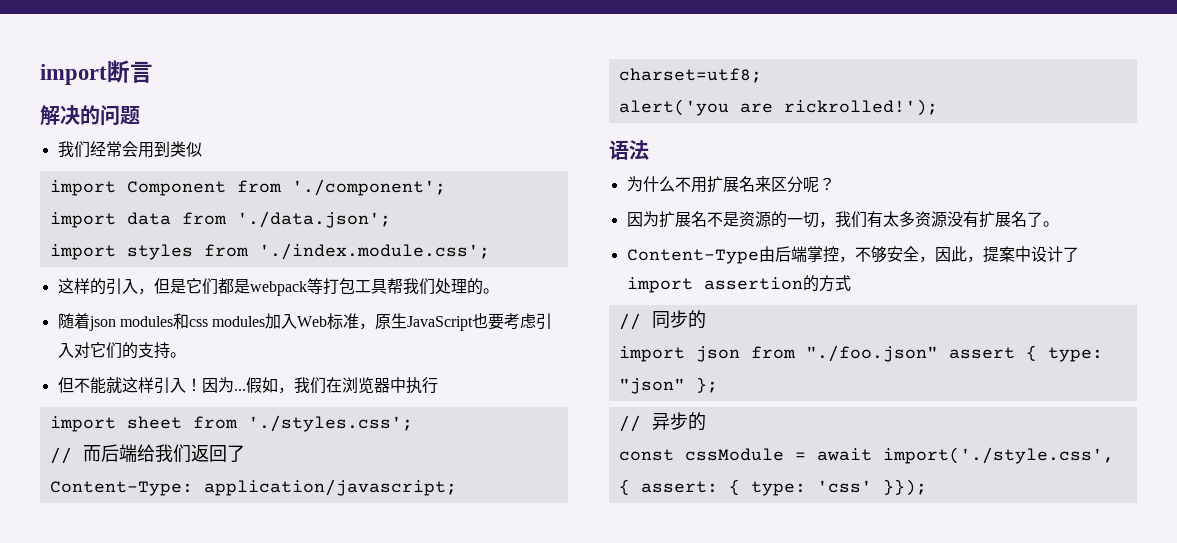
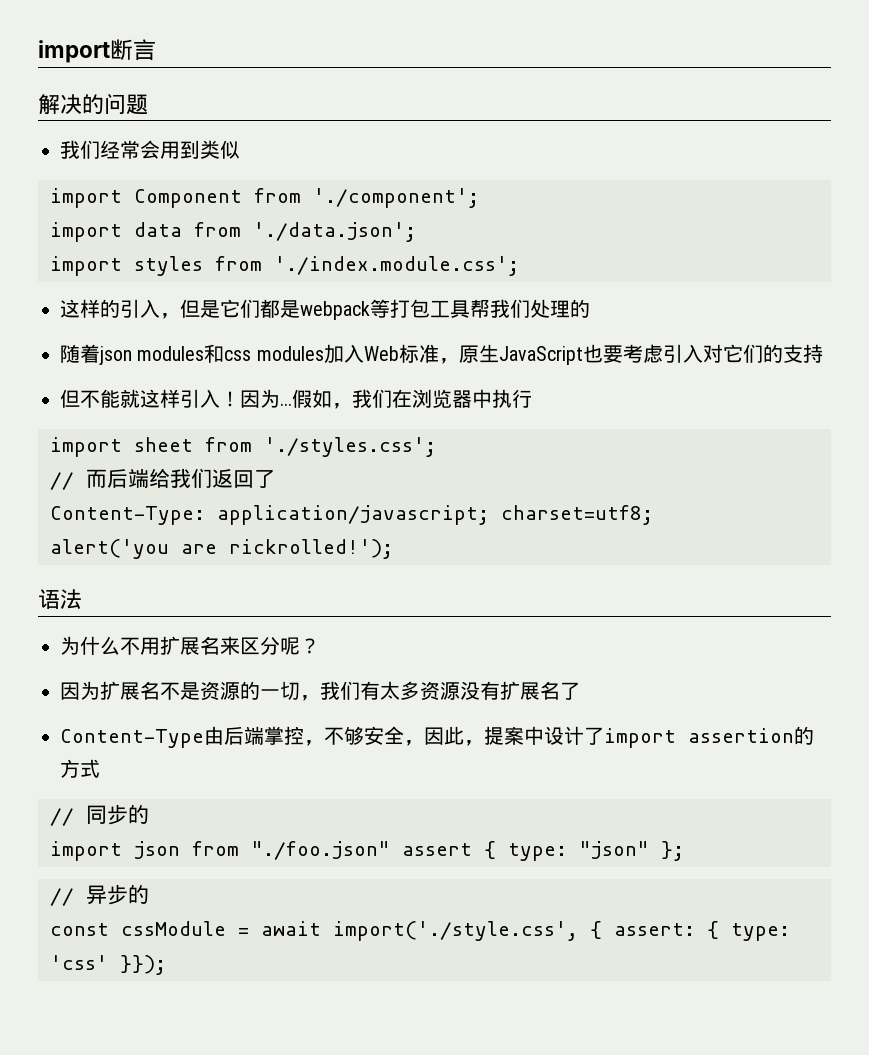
- 这样的引入，但是它们都是webpack等打包工具帮我们处理的。
+ 这样的引入，但是它们都是webpack等打包工具帮我们处理的
- 随着json modules和css modules加入Web标准，原生JavaScript也要考虑引入对它们的支持。
+ 随着json modules和css modules加入Web标准，原生JavaScript也要考虑引入对它们的支持
- 因为扩展名不是资源的一切，我们有太多资源没有扩展名了。
+ 因为扩展名不是资源的一切，我们有太多资源没有扩展名了

